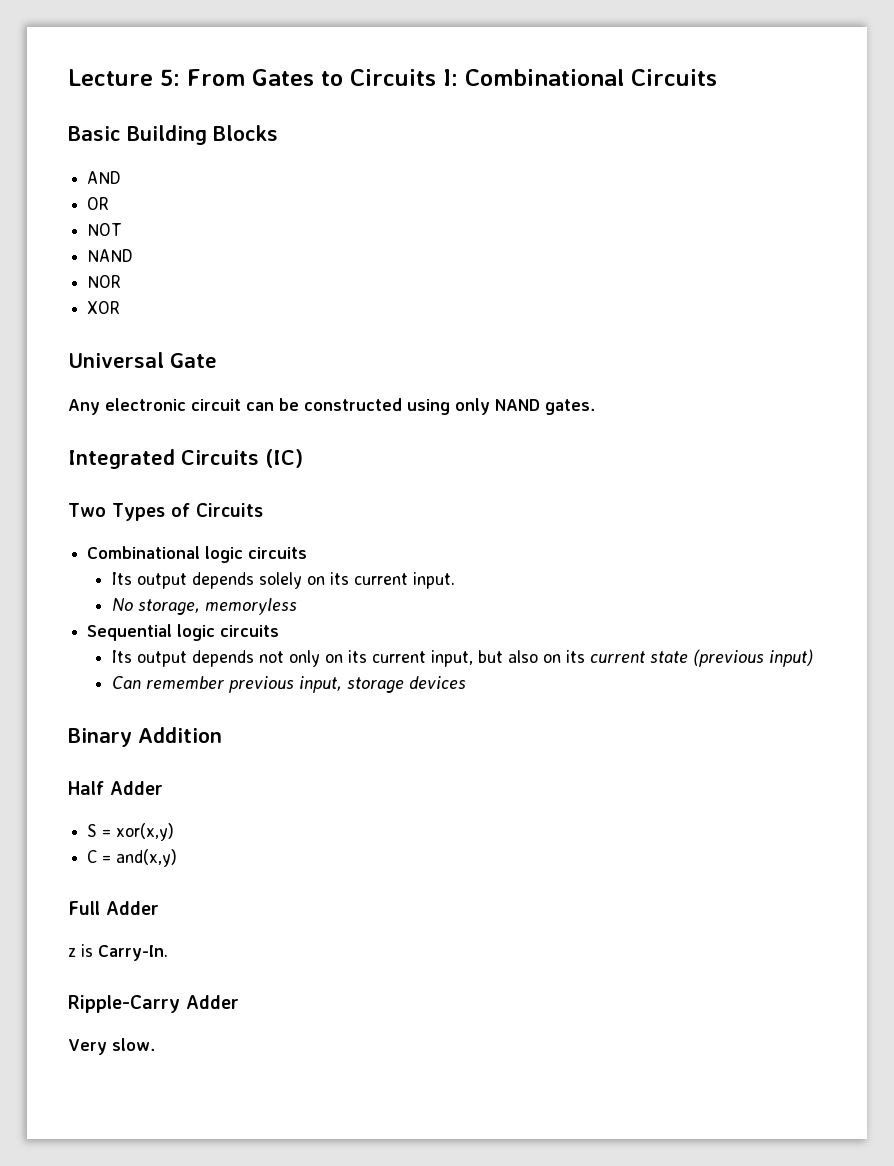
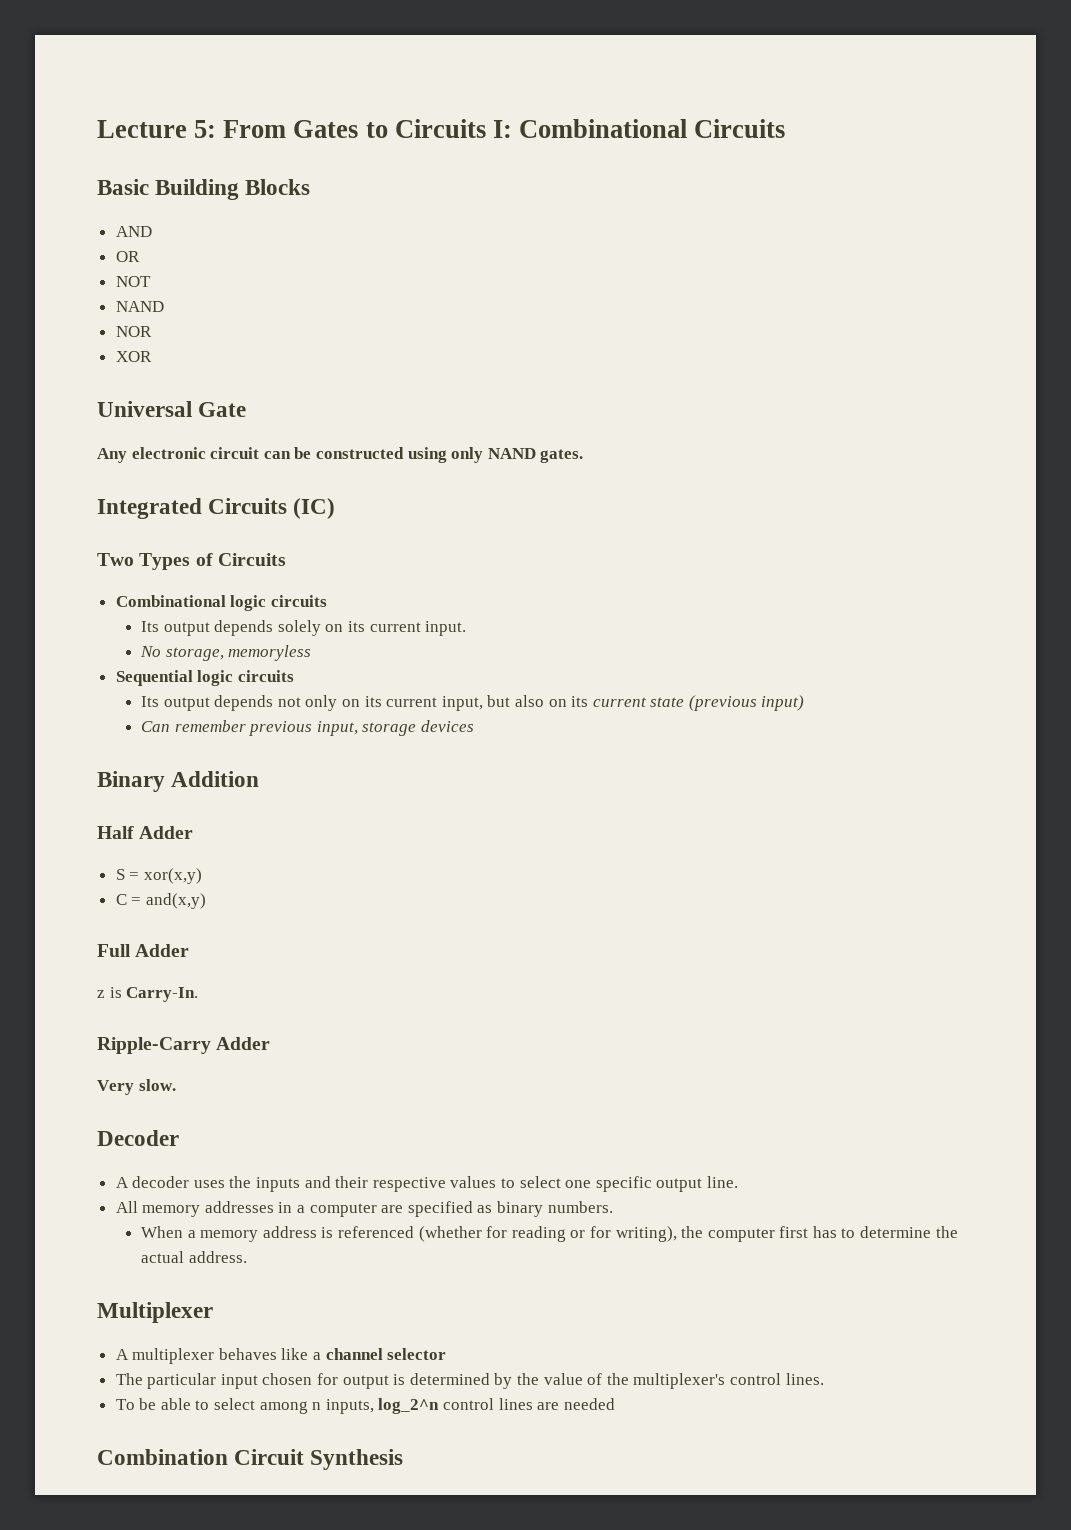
+ Decoder
+ A decoder uses the inputs and their respective values to select one specific output line.
+ All memory addresses in a computer are specified as binary numbers.
+ When a memory address is referenced (whether for reading or for writing), the computer first has to determine the actual address.
+ Multiplexer
+ A multiplexer behaves like a channel selector
+ The particular input chosen for output is determined by the value of the multiplexer's control lines.
+ To be able to select among n inputs, log_2^n control lines are needed
+ Combination Circuit Synthesis

